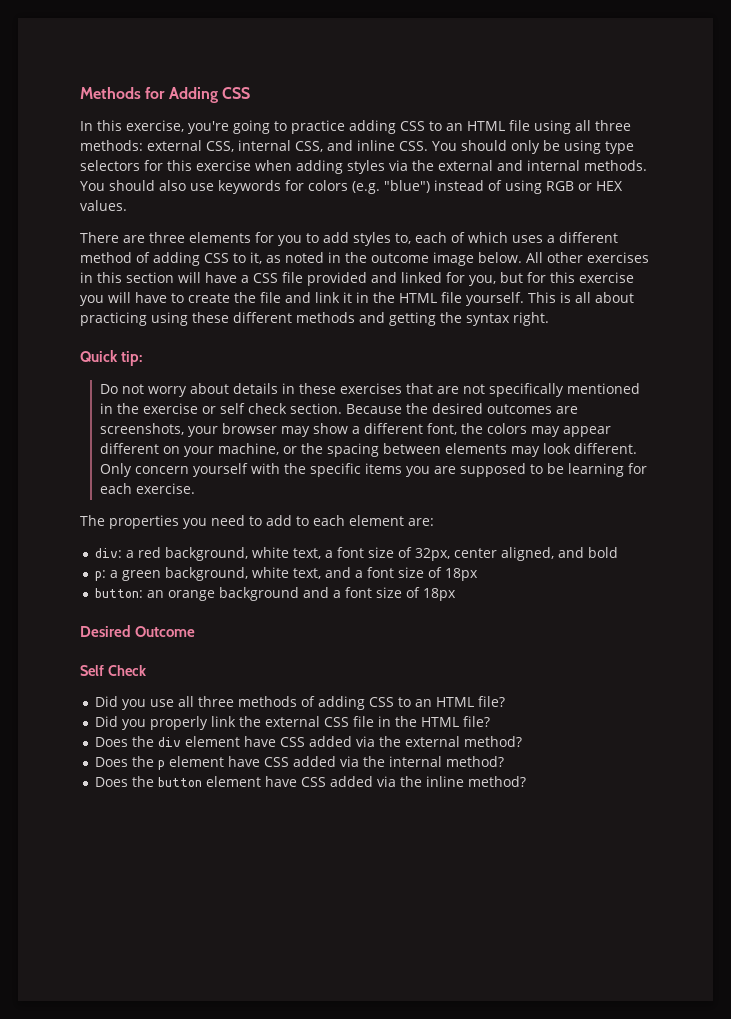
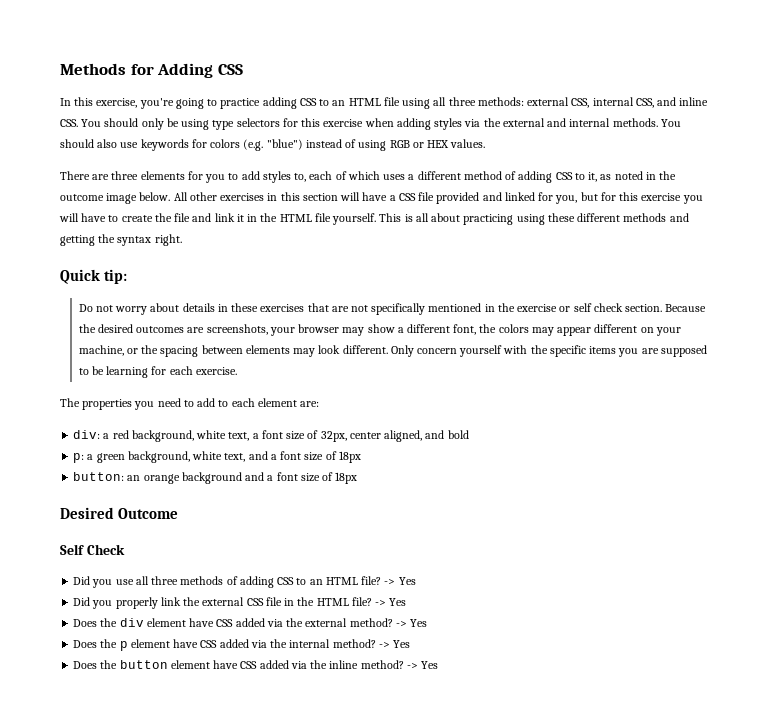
- Did you use all three methods of adding CSS to an HTML file?
+ Did you use all three methods of adding CSS to an HTML file? -> Yes
- Did you properly link the external CSS file in the HTML file?
+ Did you properly link the external CSS file in the HTML file? -> Yes
- Does the div element have CSS added via the external method?
+ Does the div element have CSS added via the external method? -> Yes
- Does the p element have CSS added via the internal method?
+ Does the p element have CSS added via the internal method? -> Yes
- Does the button element have CSS added via the inline method?
+ Does the button element have CSS added via the inline method? -> Yes

